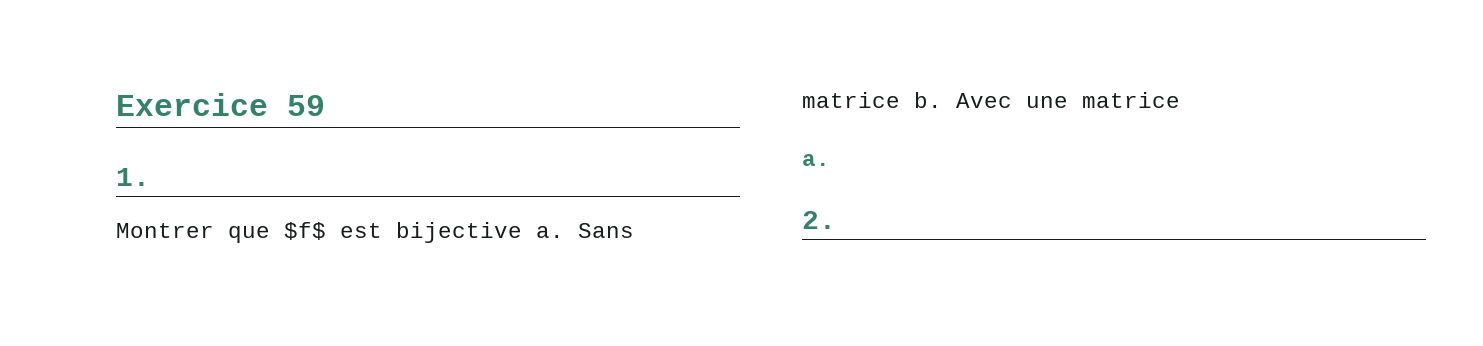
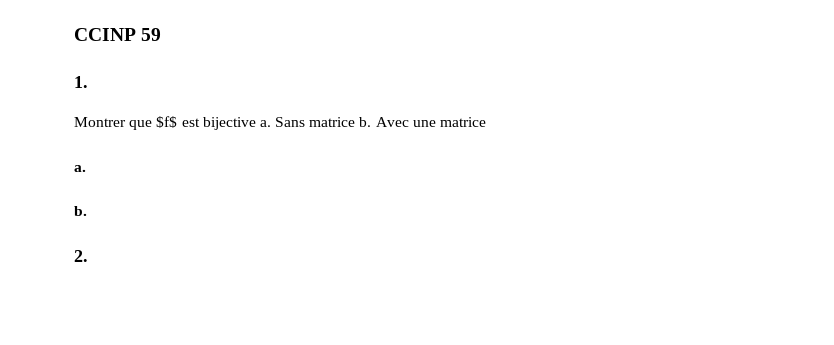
- Exercice 59
+ CCINP 59
  Avec une matrice
  a.
+ b.

